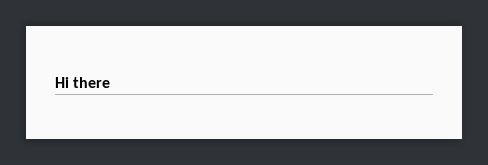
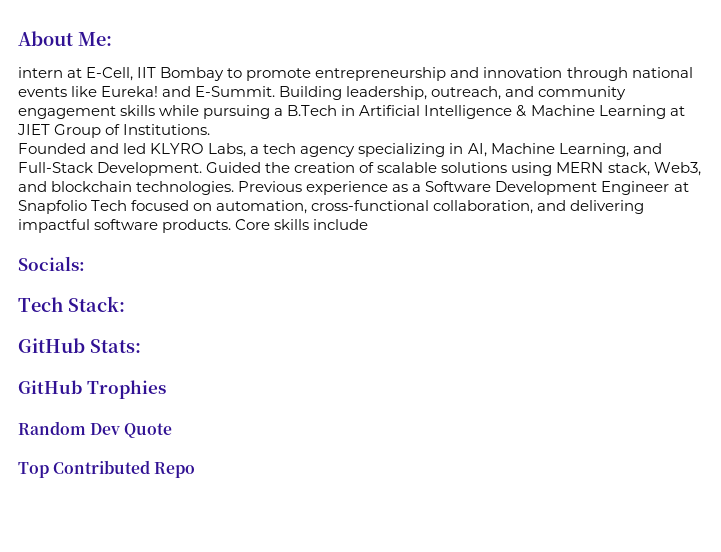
- Hi there
+ About Me:
+ intern at E-Cell, IIT Bombay to promote entrepreneurship and innovation through national events like Eureka! and E-Summit. Building leadership, outreach, and community engagement skills while pursuing a B.Tech in Artificial Intelligence & Machine Learning at JIET Group of Institutions.
+ Founded and led KLYRO Labs, a tech agency specializing in AI, Machine Learning, and Full-Stack Development. Guided the creation of scalable solutions using MERN stack, Web3, and blockchain technologies. Previous experience as a Software Development Engineer at Snapfolio Tech focused on automation, cross-functional collaboration, and delivering impactful software products. Core skills include
+ Socials:
+ Tech Stack:
+ GitHub Stats:
+ GitHub Trophies
+ Random Dev Quote
+ Top Contributed Repo

